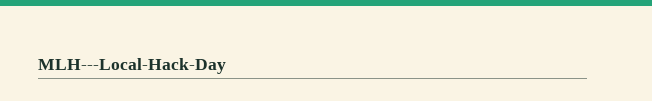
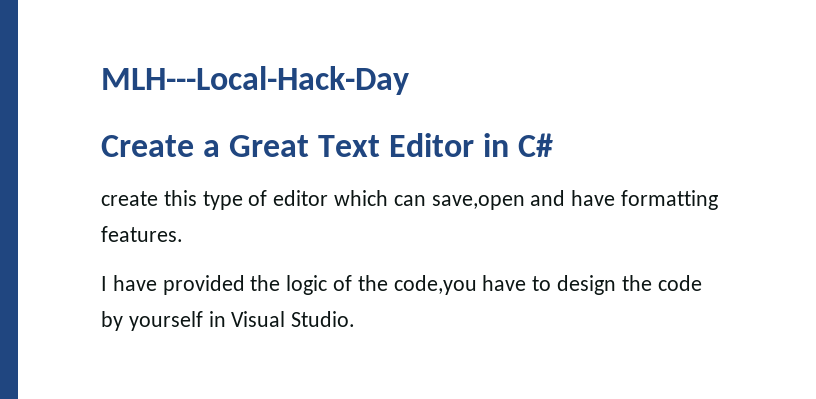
+ Create a Great Text Editor in C#
+ create this type of editor which can save,open and have formatting features.
+ I have provided the logic of the code,you have to design the code by yourself in Visual Studio.

